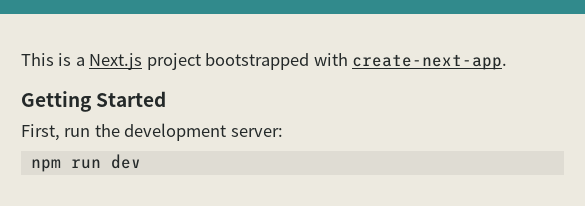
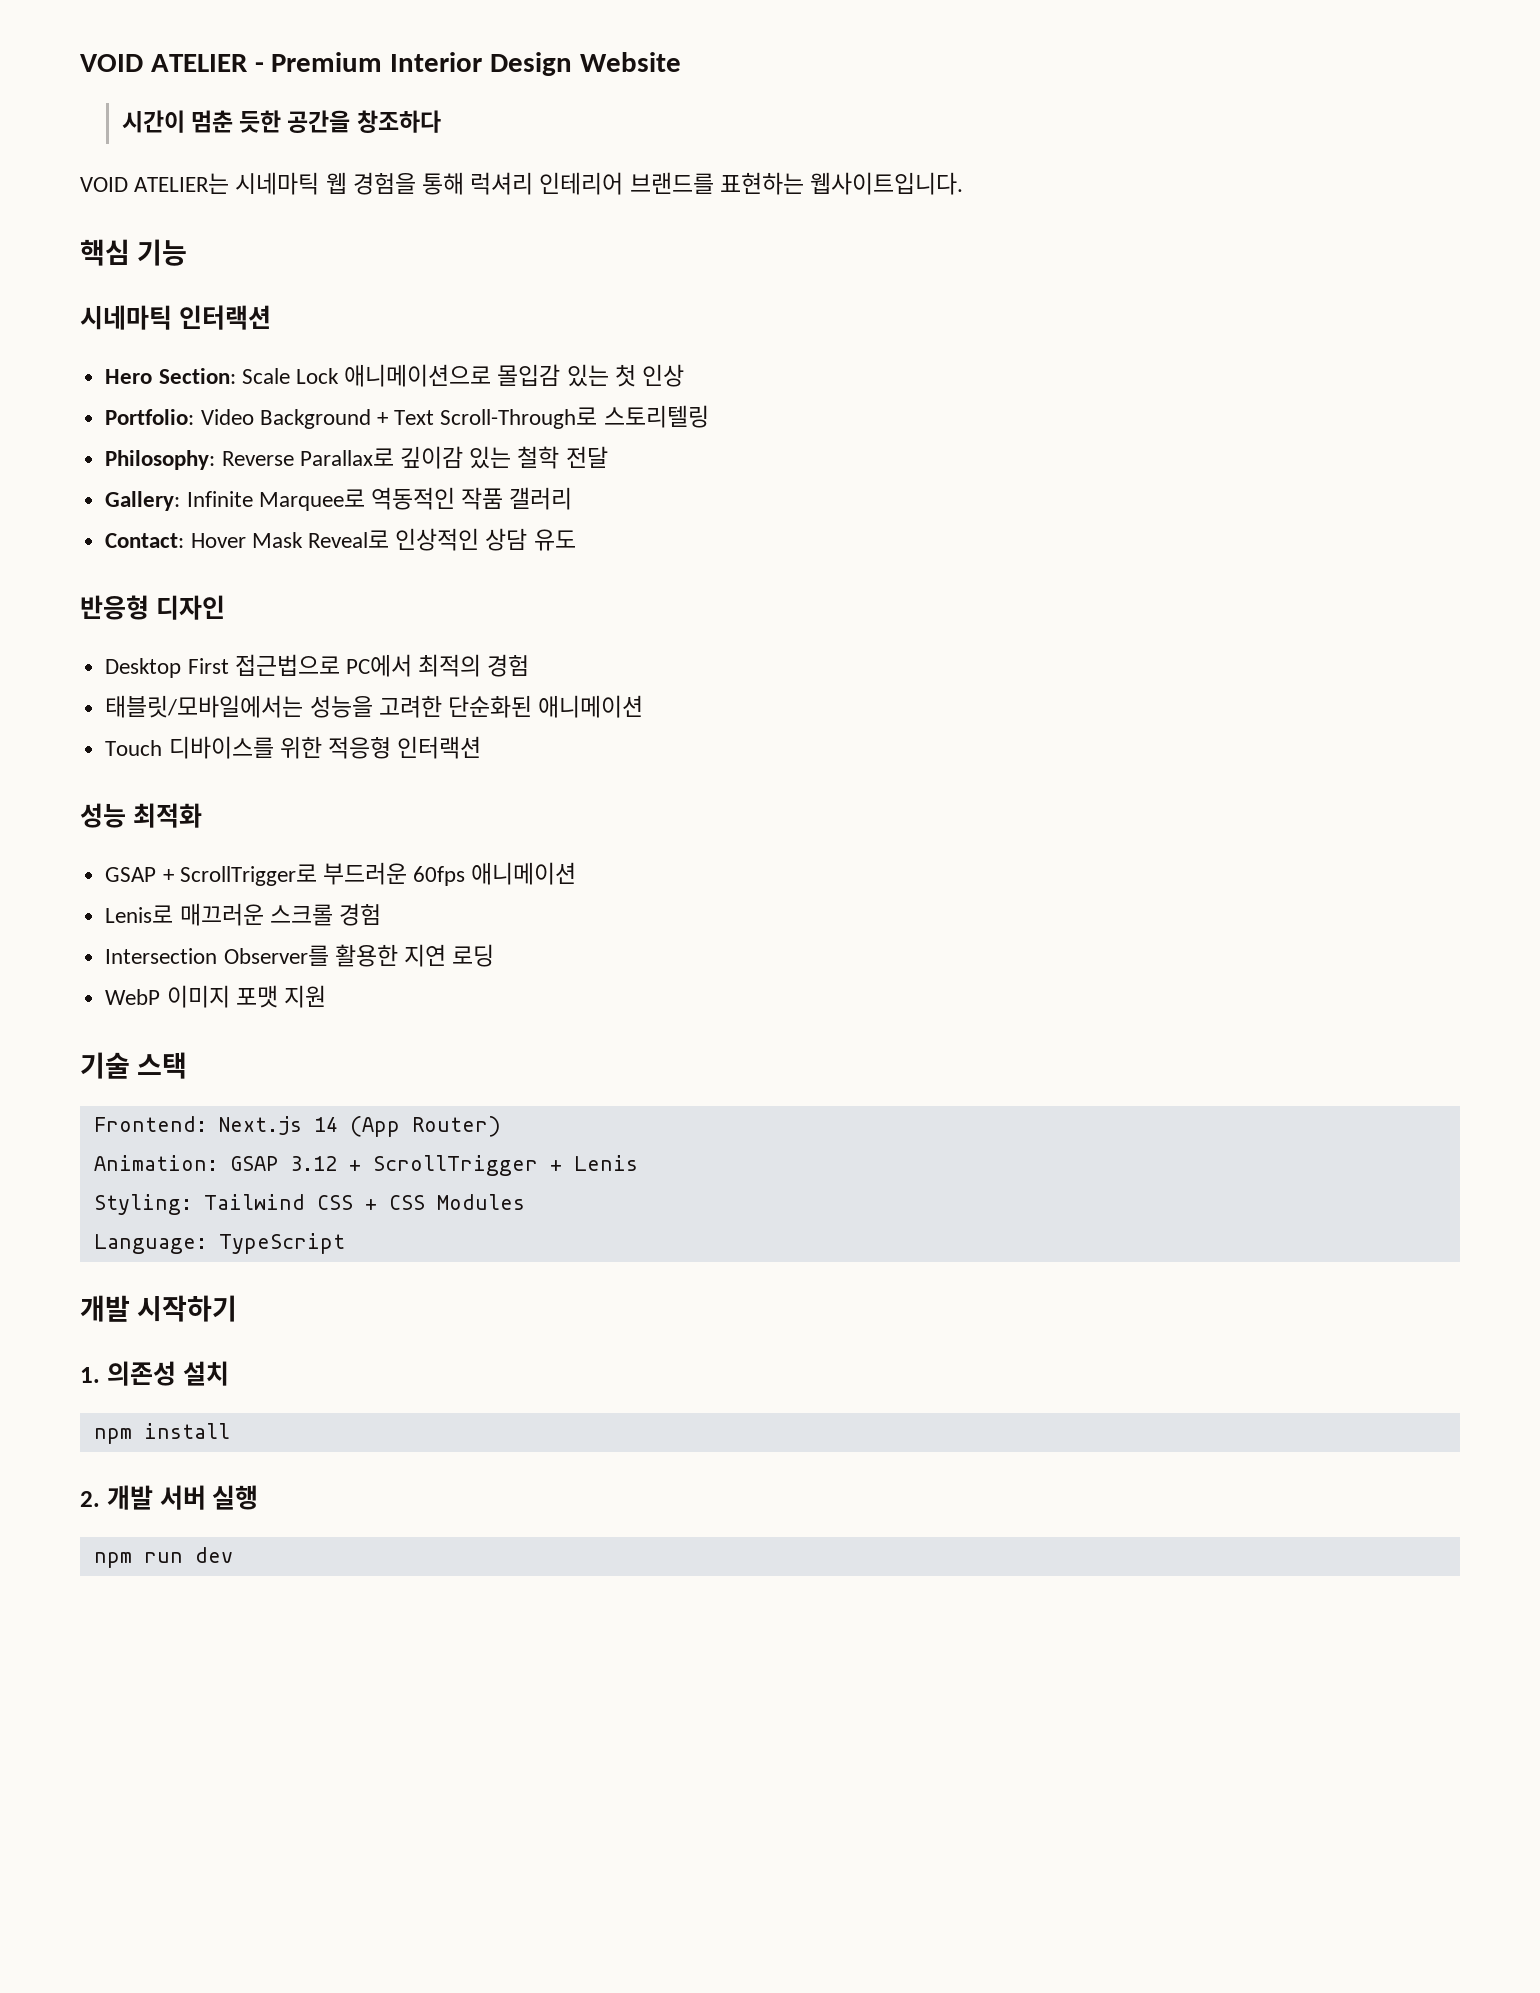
- This is a Next.js project bootstrapped with create-next-app.
- Getting Started
- First, run the development server:
+ VOID ATELIER - Premium Interior Design Website
+ 시간이 멈춘 듯한 공간을 창조하다
+ VOID ATELIER는 시네마틱 웹 경험을 통해 럭셔리 인테리어 브랜드를 표현하는 웹사이트입니다.
+ 핵심 기능
+ 시네마틱 인터랙션
+ Hero Section: Scale Lock 애니메이션으로 몰입감 있는 첫 인상
+ Portfolio: Video Background + Text Scroll-Through로 스토리텔링
+ Philosophy: Reverse Parallax로 깊이감 있는 철학 전달
+ Gallery: Infinite Marquee로 역동적인 작품 갤러리
+ Contact: Hover Mask Reveal로 인상적인 상담 유도
+ 반응형 디자인
+ Desktop First 접근법으로 PC에서 최적의 경험
+ 태블릿/모바일에서는 성능을 고려한 단순화된 애니메이션
+ Touch 디바이스를 위한 적응형 인터랙션
+ 성능 최적화
+ GSAP + ScrollTrigger로 부드러운 60fps 애니메이션
+ Lenis로 매끄러운 스크롤 경험
+ Intersection Observer를 활용한 지연 로딩
+ WebP 이미지 포맷 지원
+ 기술 스택
+ Frontend: Next.js 14 (App Router)
+ Animation: GSAP 3.12 + ScrollTrigger + Lenis
+ Styling: Tailwind CSS + CSS Modules
+ Language: TypeScript
+ 개발 시작하기
+ 1. 의존성 설치
+ npm install
+ 2. 개발 서버 실행

